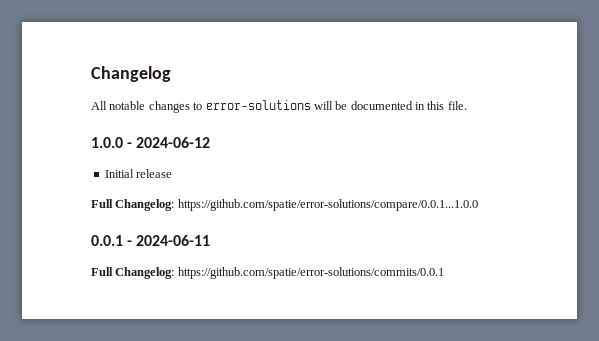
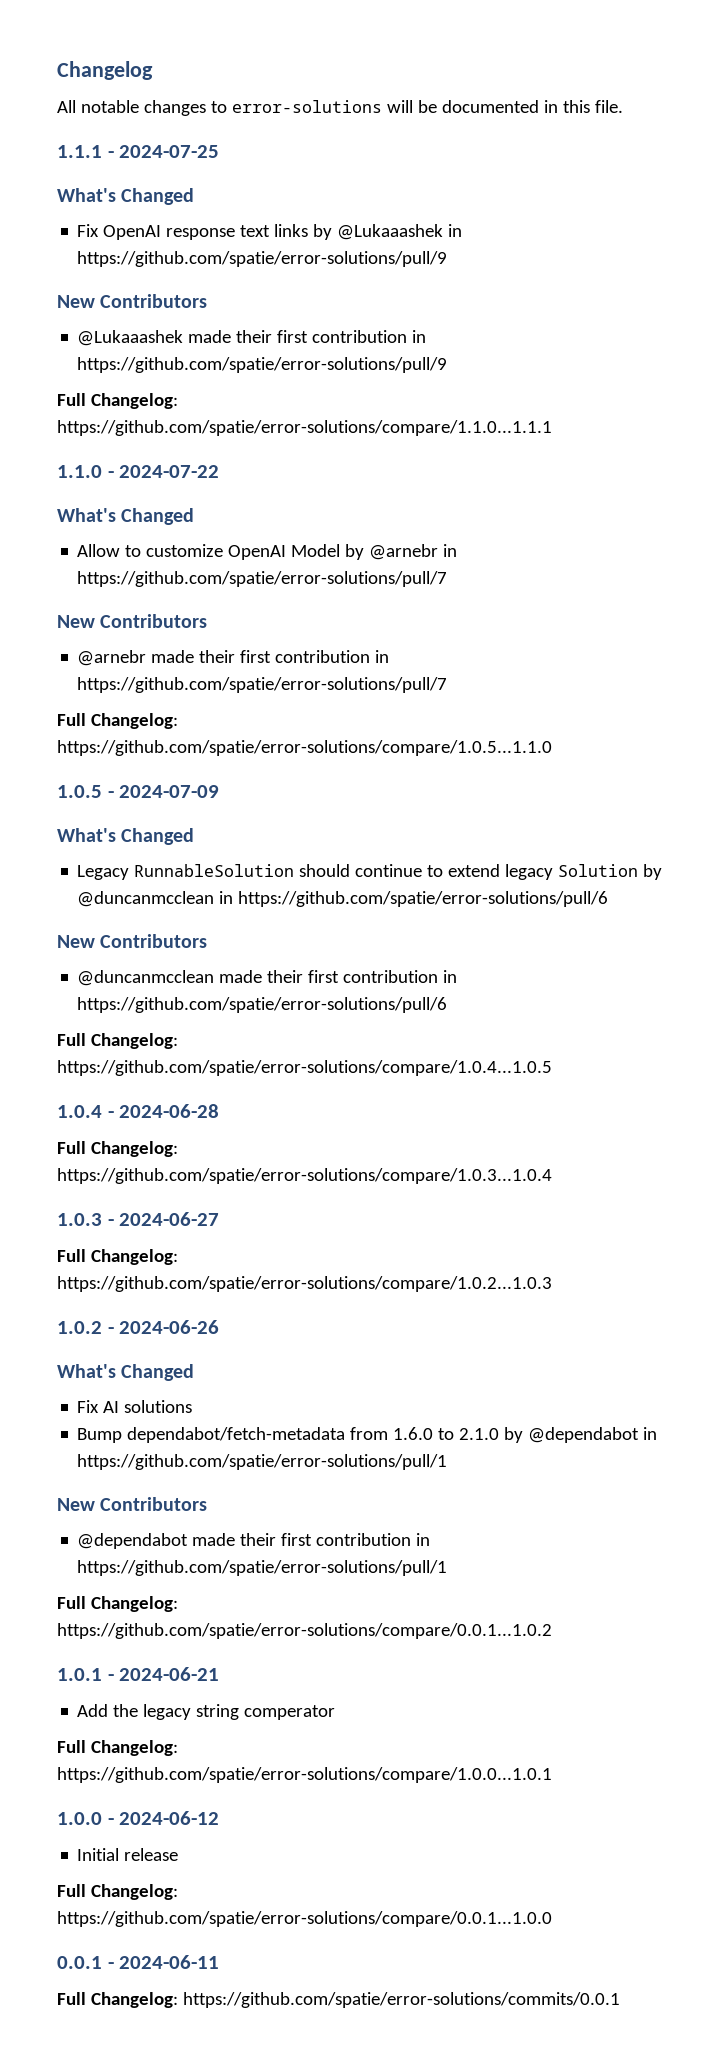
+ 1.1.1 - 2024-07-25
+ What's Changed
+ Fix OpenAI response text links by @Lukaaashek in https://github.com/spatie/error-solutions/pull/9
+ New Contributors
+ @Lukaaashek made their first contribution in https://github.com/spatie/error-solutions/pull/9
+ Full Changelog: https://github.com/spatie/error-solutions/compare/1.1.0...1.1.1
+ 1.1.0 - 2024-07-22
+ What's Changed
+ Allow to customize OpenAI Model by @arnebr in https://github.com/spatie/error-solutions/pull/7
+ New Contributors
+ @arnebr made their first contribution in https://github.com/spatie/error-solutions/pull/7
+ Full Changelog: https://github.com/spatie/error-solutions/compare/1.0.5...1.1.0
+ 1.0.5 - 2024-07-09
+ What's Changed
+ Legacy RunnableSolution should continue to extend legacy Solution by @duncanmcclean in https://github.com/spatie/error-solutions/pull/6
+ New Contributors
+ @duncanmcclean made their first contribution in https://github.com/spatie/error-solutions/pull/6
+ Full Changelog: https://github.com/spatie/error-solutions/compare/1.0.4...1.0.5
+ 1.0.4 - 2024-06-28
+ Full Changelog: https://github.com/spatie/error-solutions/compare/1.0.3...1.0.4
+ 1.0.3 - 2024-06-27
+ Full Changelog: https://github.com/spatie/error-solutions/compare/1.0.2...1.0.3
+ 1.0.2 - 2024-06-26
+ What's Changed
+ Fix AI solutions
+ Bump dependabot/fetch-metadata from 1.6.0 to 2.1.0 by @dependabot in https://github.com/spatie/error-solutions/pull/1
+ New Contributors
+ @dependabot made their first contribution in https://github.com/spatie/error-solutions/pull/1
+ Full Changelog: https://github.com/spatie/error-solutions/compare/0.0.1...1.0.2
+ 1.0.1 - 2024-06-21
+ Add the legacy string comperator
+ Full Changelog: https://github.com/spatie/error-solutions/compare/1.0.0...1.0.1

